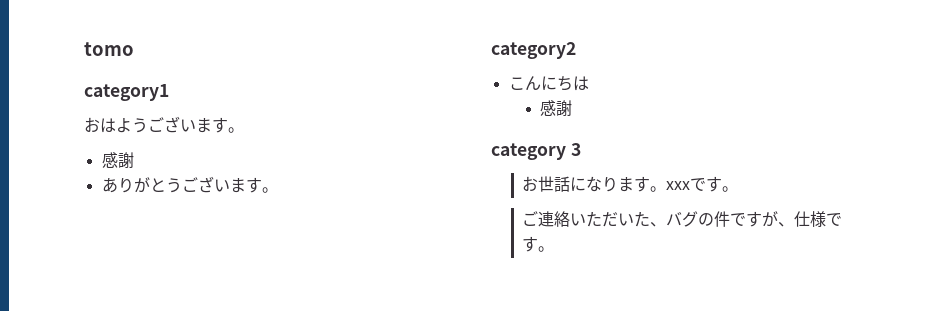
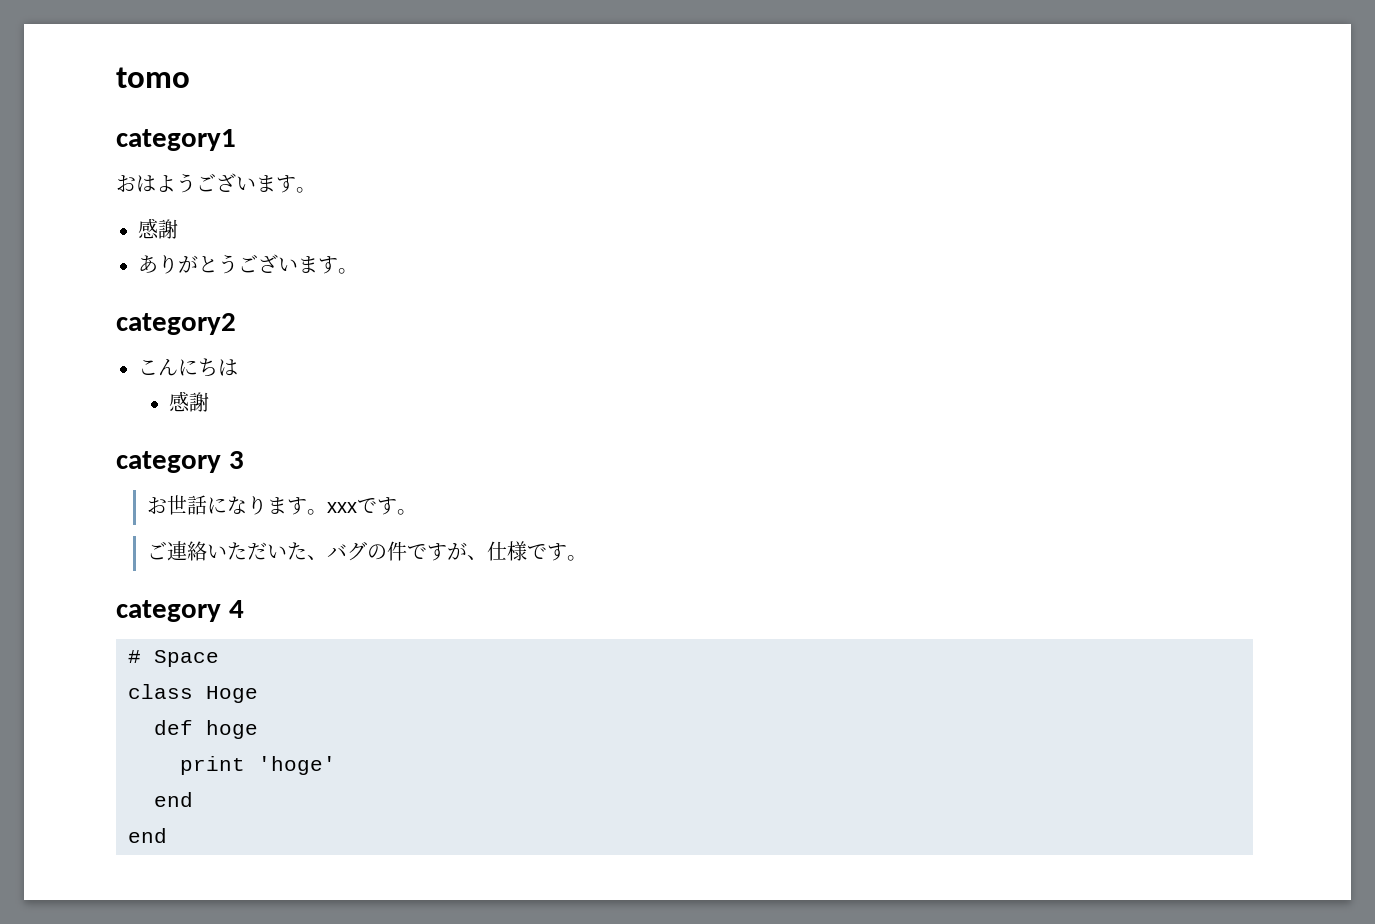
+ category 4
+ # Space
+ class Hoge
+ def hoge
+ print 'hoge'
+ end
+ end

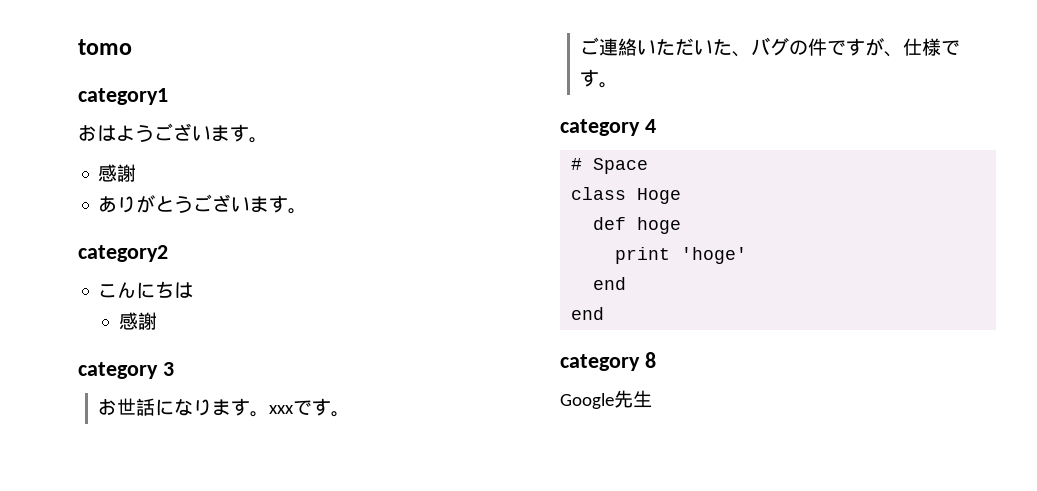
+ category 8
+ Google先生

